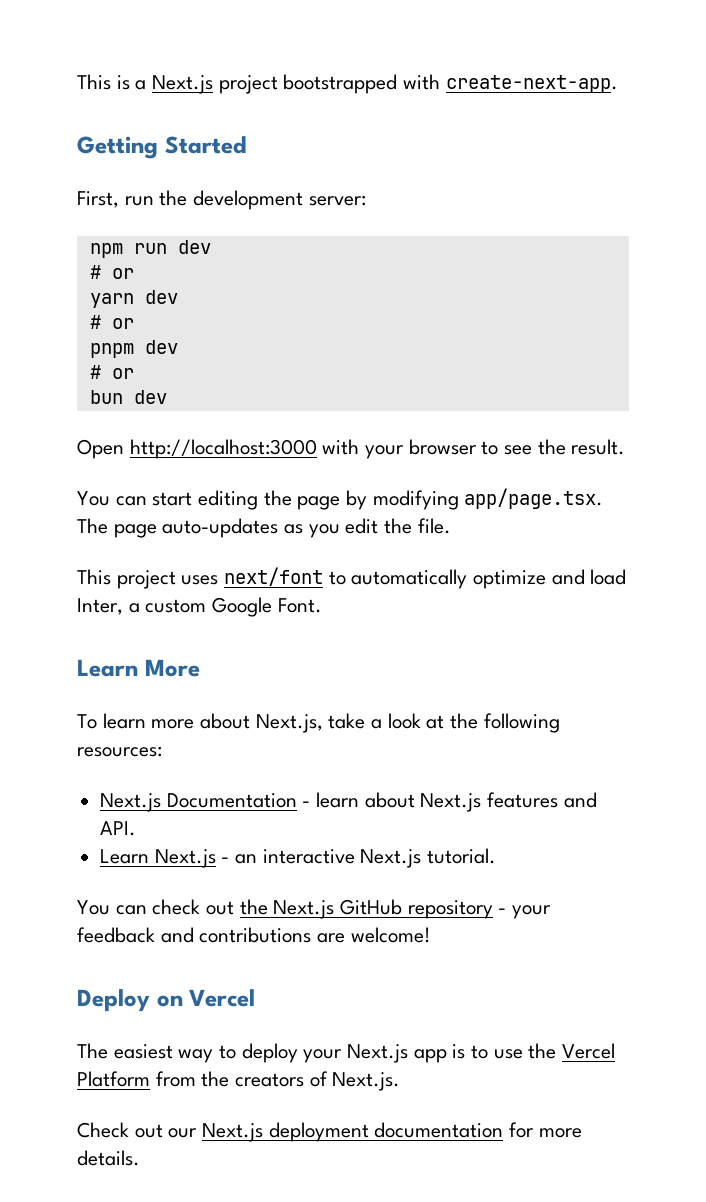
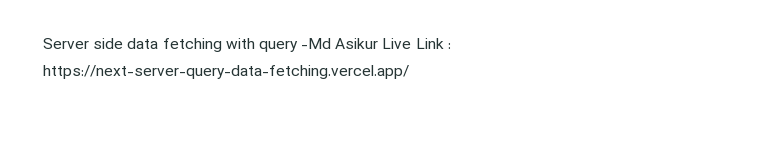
- This is a Next.js project bootstrapped with create-next-app.
- Getting Started
- First, run the development server:
- npm run dev
- # or
- yarn dev
- # or
- pnpm dev
- # or
- bun dev
- Open http://localhost:3000 with your browser to see the result.
- You can start editing the page by modifying app/page.tsx. The page auto-updates as you edit the file.
- This project uses next/font to automatically optimize and load Inter, a custom Google Font.
- Learn More
- To learn more about Next.js, take a look at the following resources:
- Next.js Documentation - learn about Next.js features and API.
- Learn Next.js - an interactive Next.js tutorial.
- You can check out the Next.js GitHub repository - your feedback and contributions are welcome!
- Deploy on Vercel
- The easiest way to deploy your Next.js app is to use the Vercel Platform from the creators of Next.js.
- Check out our Next.js deployment documentation for more details.
+ Server side data fetching with query -Md Asikur Live Link : https://next-server-query-data-fetching.vercel.app/

